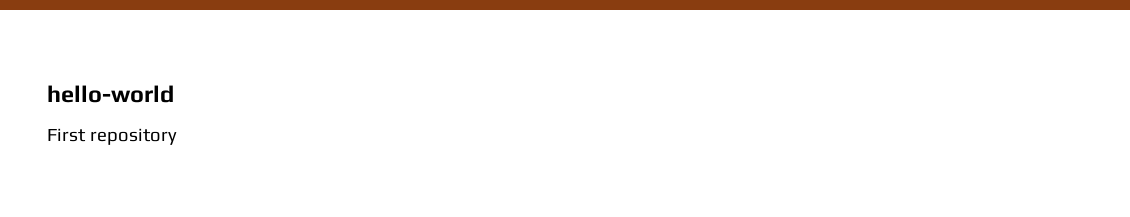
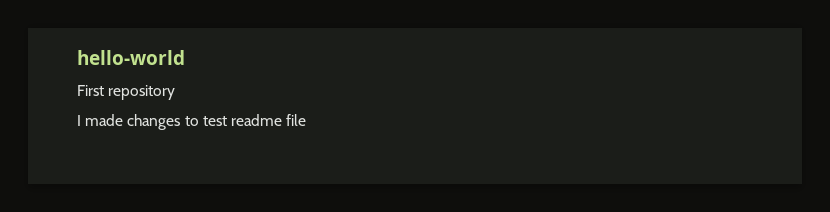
+ I made changes to test readme file

